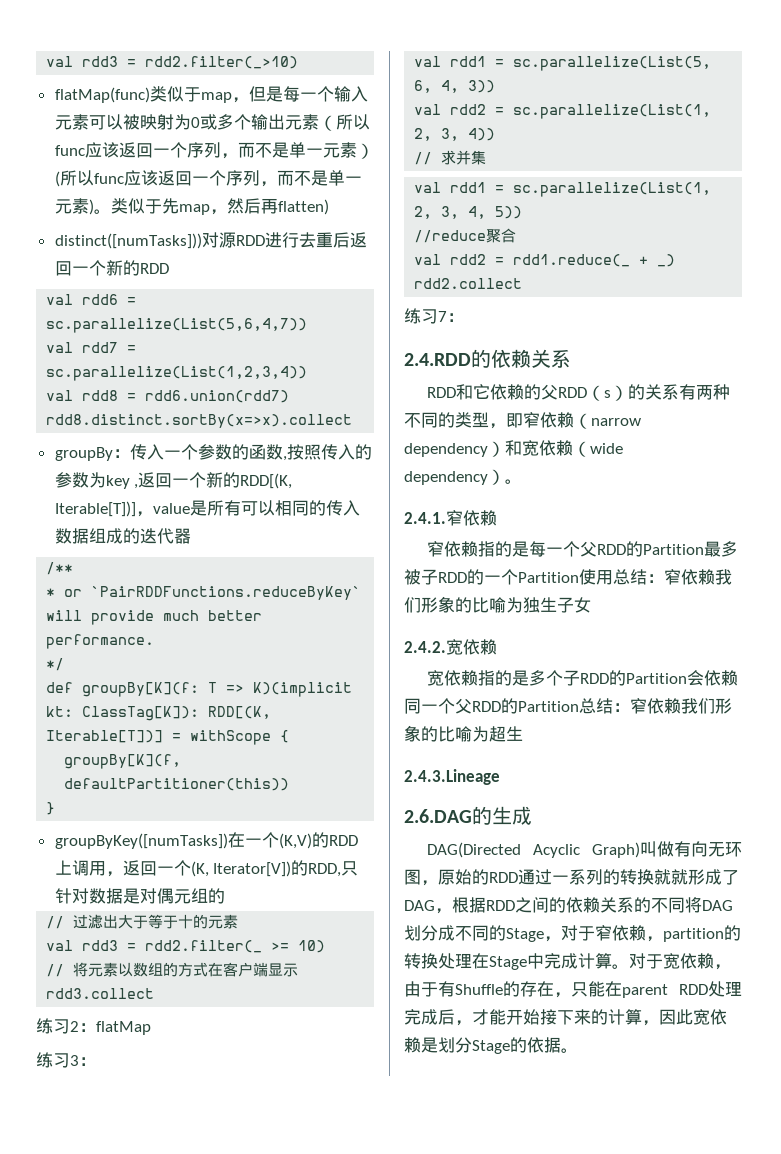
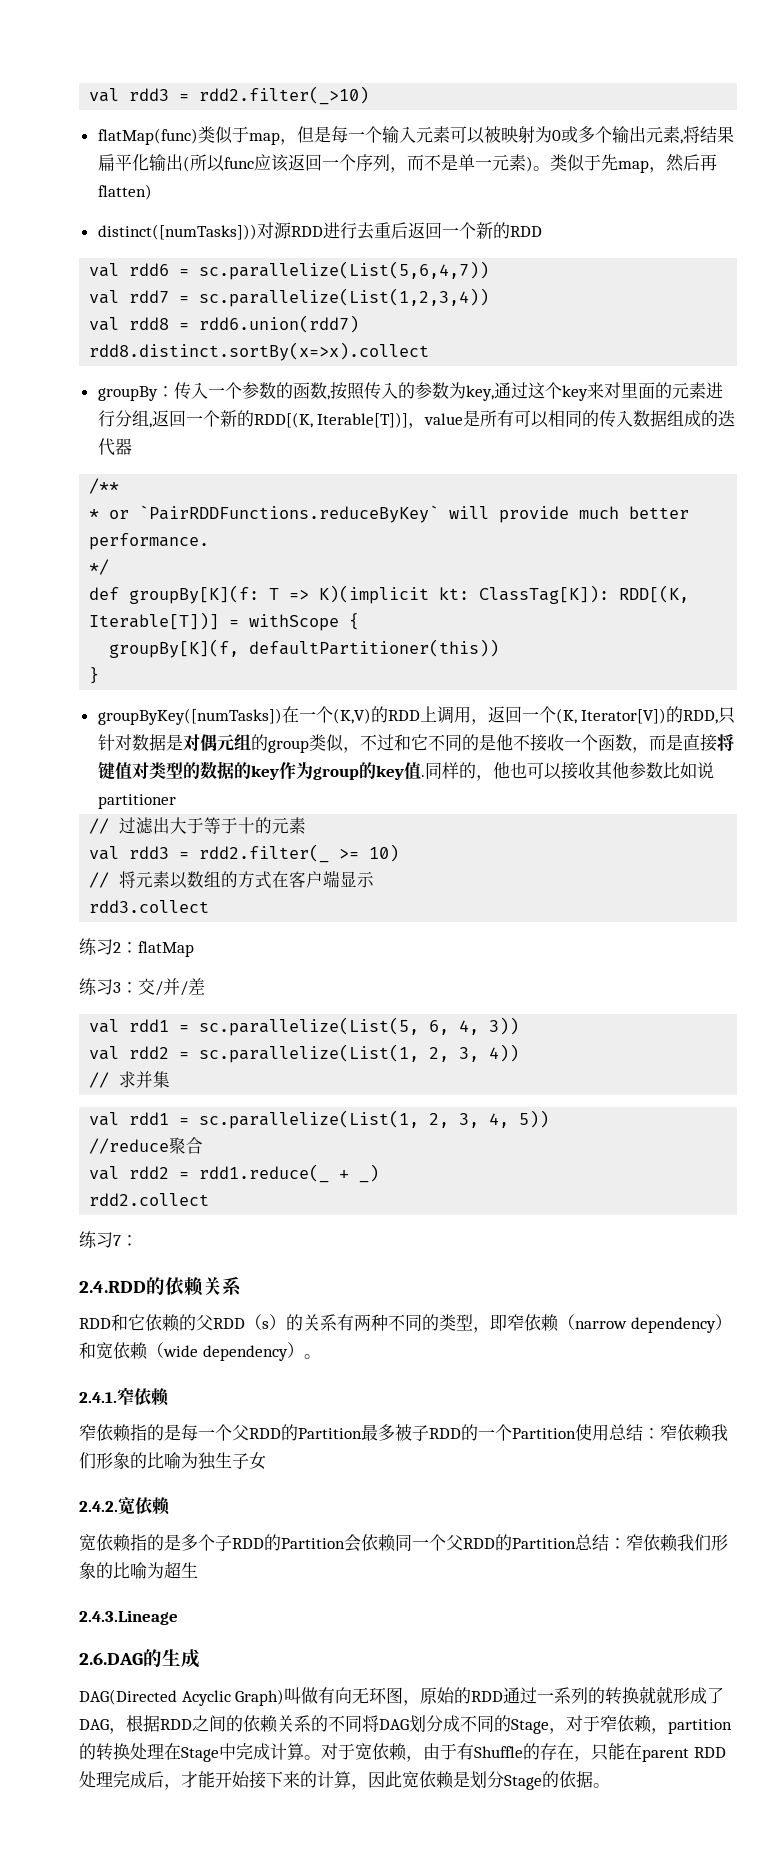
- flatMap(func)类似于map，但是每一个输入元素可以被映射为0或多个输出元素（所以func应该返回一个序列，而不是单一元素）(所以func应该返回一个序列，而不是单一元素)。
+ flatMap(func)类似于map，但是每一个输入元素可以被映射为0或多个输出元素,将结果扁平化输出(所以func应该返回一个序列，而不是单一元素)。
- groupBy：传入一个参数的函数,按照传入的参数为key ,返回一个新的RDD[(K, Iterable[T])]，value是所有可以相同的传入数据组成的迭代器
+ groupBy：传入一个参数的函数,按照传入的参数为key,通过这个key来对里面的元素进行分组,返回一个新的RDD[(K, Iterable[T])]，value是所有可以相同的传入数据组成的迭代器
- groupByKey([numTasks])在一个(K,V)的RDD上调用，返回一个(K, Iterator[V])的RDD,只针对数据是对偶元组的
+ groupByKey([numTasks])在一个(K,V)的RDD上调用，返回一个(K, Iterator[V])的RDD,只针对数据是对偶元组的group类似，不过和它不同的是他不接收一个函数，而是直接将键值对类型的数据的key作为group的key值.同样的，他也可以接收其他参数比如说partitioner
- 练习3：
+ 练习3：交/并/差

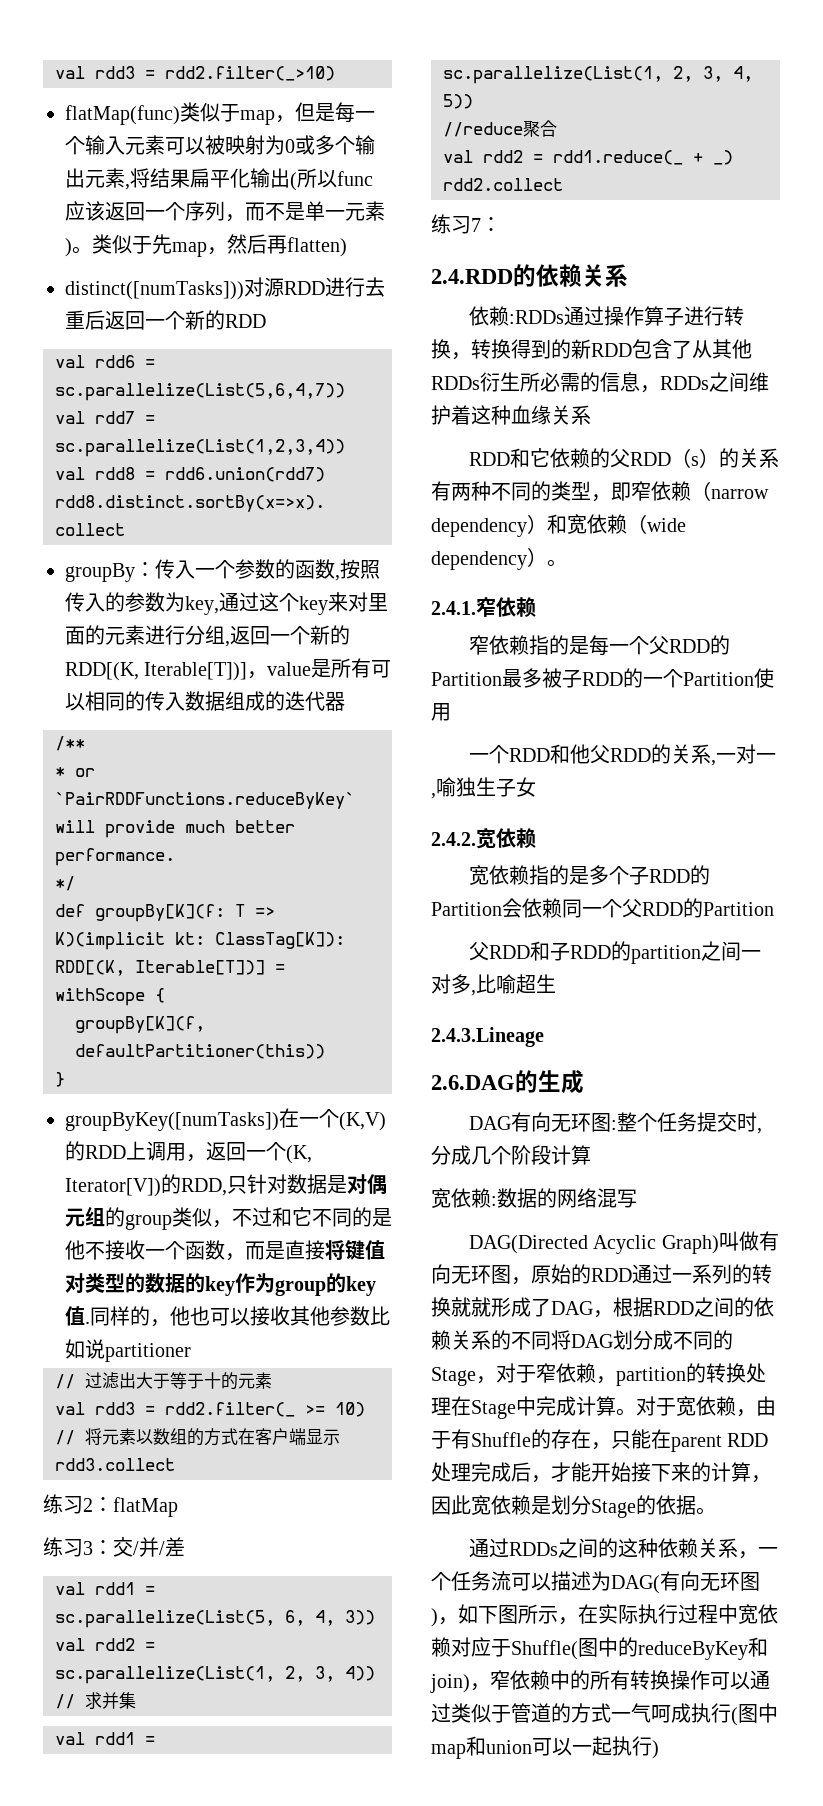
+ 依赖:RDDs通过操作算子进行转换，转换得到的新RDD包含了从其他RDDs衍生所必需的信息，RDDs之间维护着这种血缘关系
- 窄依赖指的是每一个父RDD的Partition最多被子RDD的一个Partition使用总结：窄依赖我们形象的比喻为独生子女
+ 窄依赖指的是每一个父RDD的Partition最多被子RDD的一个Partition使用
+ 一个RDD和他父RDD的关系,一对一,喻独生子女
- 宽依赖指的是多个子RDD的Partition会依赖同一个父RDD的Partition总结：窄依赖我们形象的比喻为超生
+ 宽依赖指的是多个子RDD的Partition会依赖同一个父RDD的Partition
+ 父RDD和子RDD的partition之间一对多,比喻超生
+ DAG有向无环图:整个任务提交时,分成几个阶段计算
+ 宽依赖:数据的网络混写
+ 通过RDDs之间的这种依赖关系，一个任务流可以描述为DAG(有向无环图)，如下图所示，在实际执行过程中宽依赖对应于Shuffle(图中的reduceByKey和join)，窄依赖中的所有转换操作可以通过类似于管道的方式一气呵成执行(图中map和union可以一起执行)

